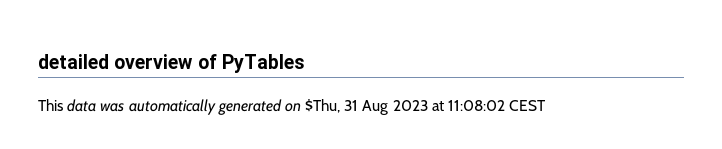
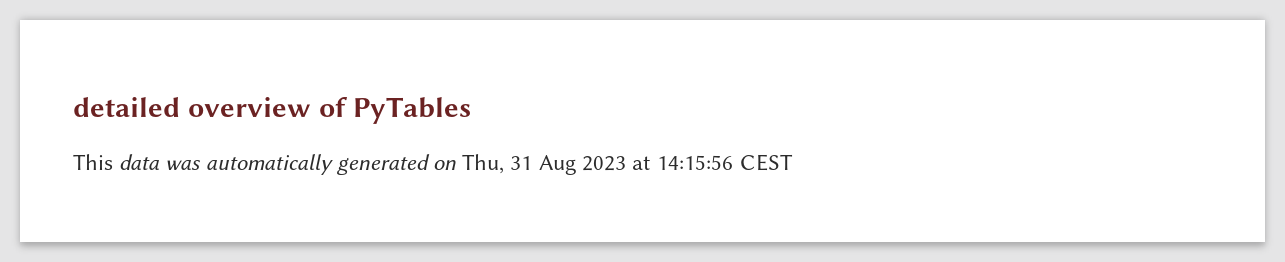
- This data was automatically generated on $Thu, 31 Aug 2023 at 11:08:02 CEST
+ This data was automatically generated on Thu, 31 Aug 2023 at 14:15:56 CEST

